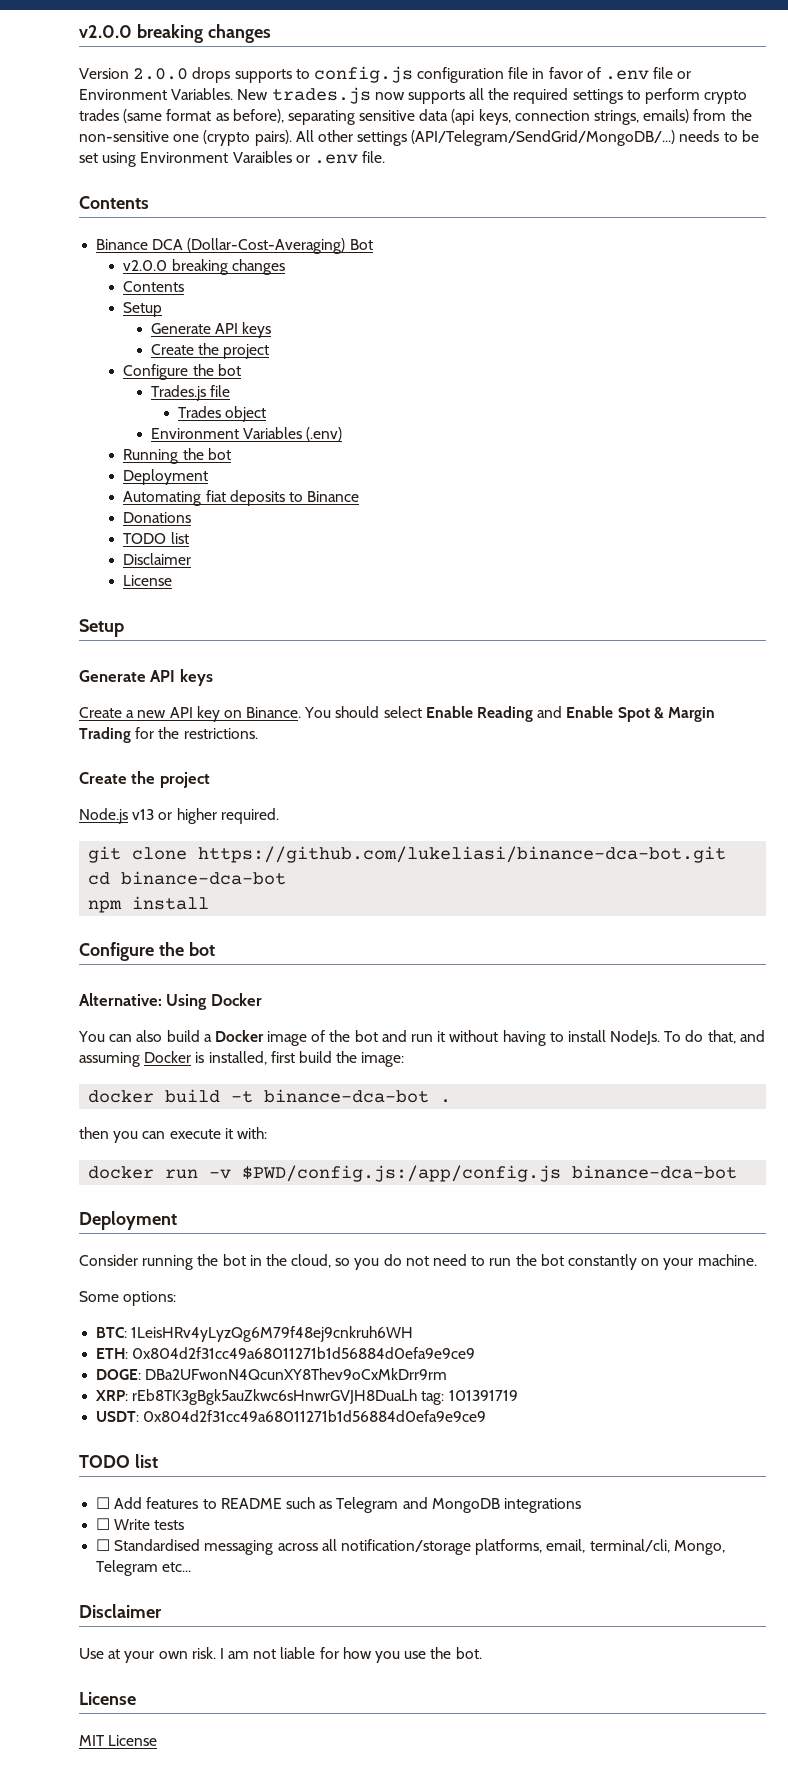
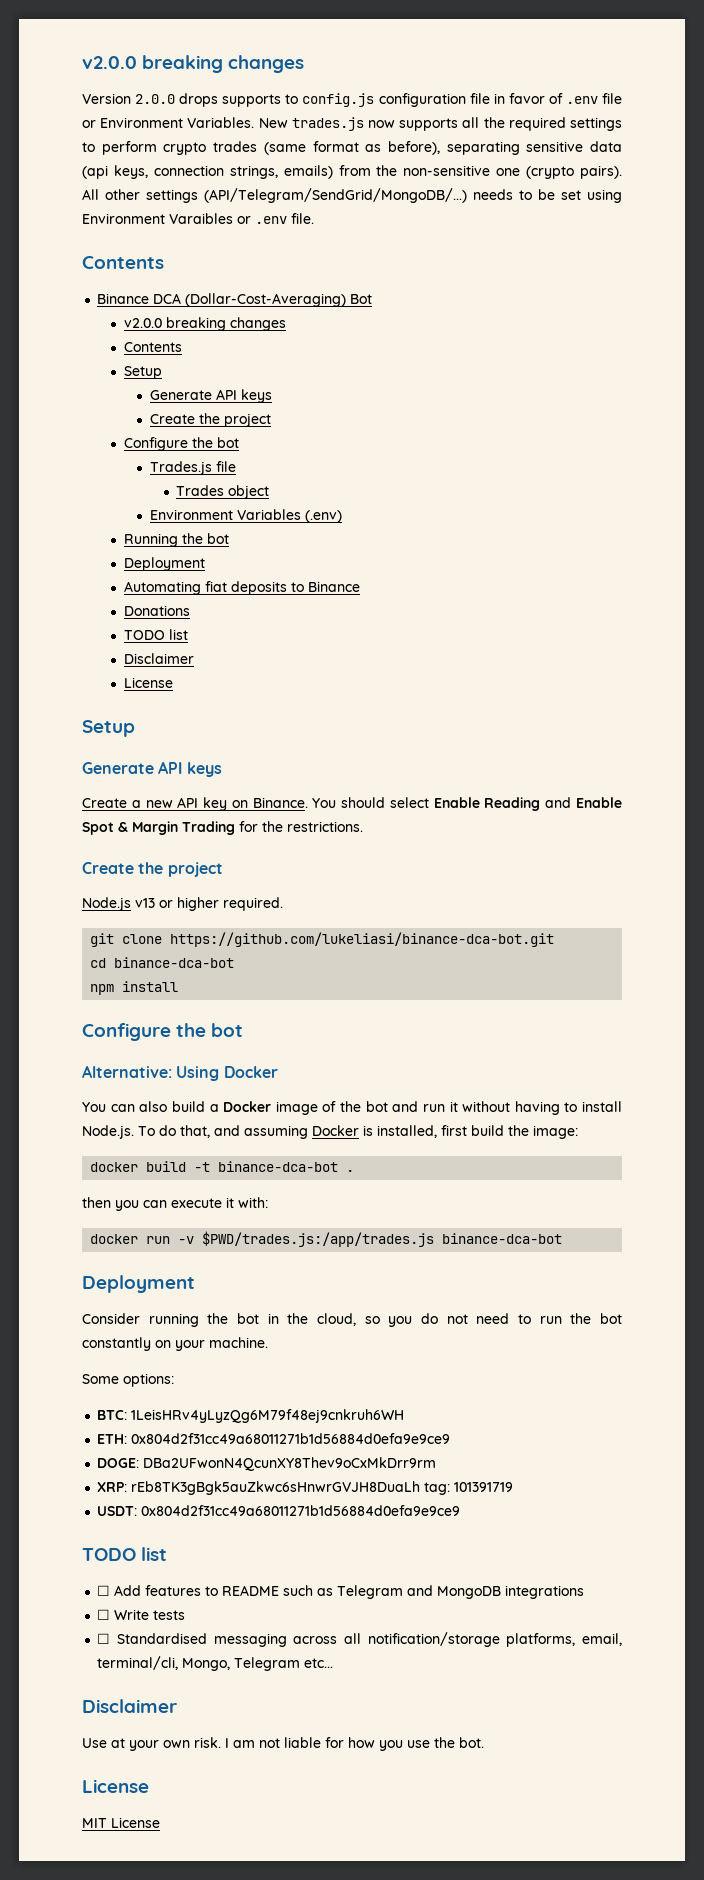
- You can also build a Docker image of the bot and run it without having to install NodeJs. To do that, and assuming Docker is installed, first build the image:
+ You can also build a Docker image of the bot and run it without having to install Node.js. To do that, and assuming Docker is installed, first build the image:
- docker run -v $PWD/config.js:/app/config.js binance-dca-bot
+ docker run -v $PWD/trades.js:/app/trades.js binance-dca-bot

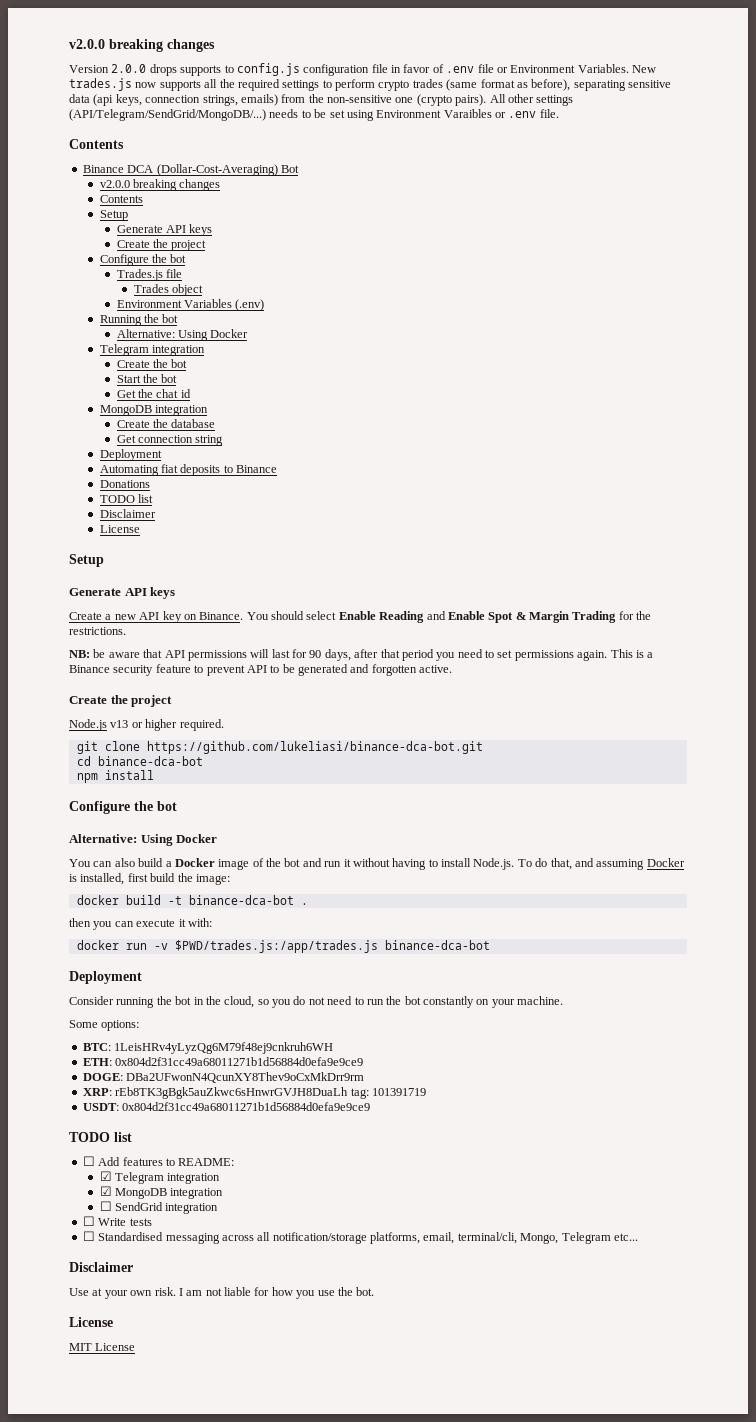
  Running the bot
+ Alternative: Using Docker
+ Telegram integration
+ Create the bot
+ Start the bot
+ Get the chat id
+ MongoDB integration
+ Create the database
+ Get connection string
+ NB: be aware that API permissions will last for 90 days, after that period you need to set permissions again. This is a Binance security feature to prevent API to be generated and forgotten active.
- ☐ Add features to README such as Telegram and MongoDB integrations
+ ☐ Add features to README:
+ ☑ Telegram integration
+ ☑ MongoDB integration
+ ☐ SendGrid integration

